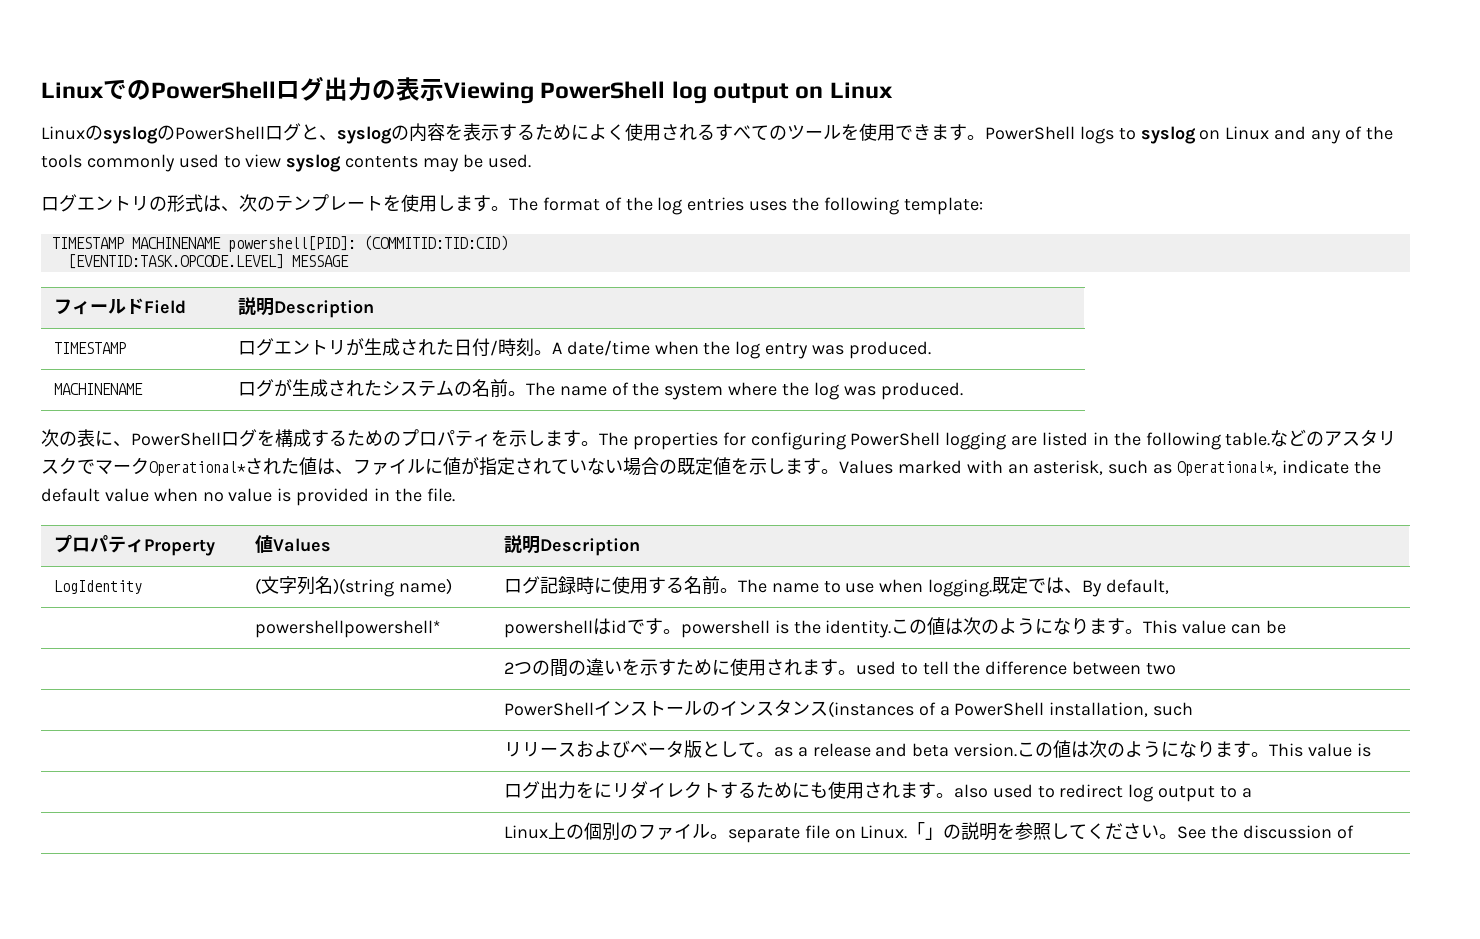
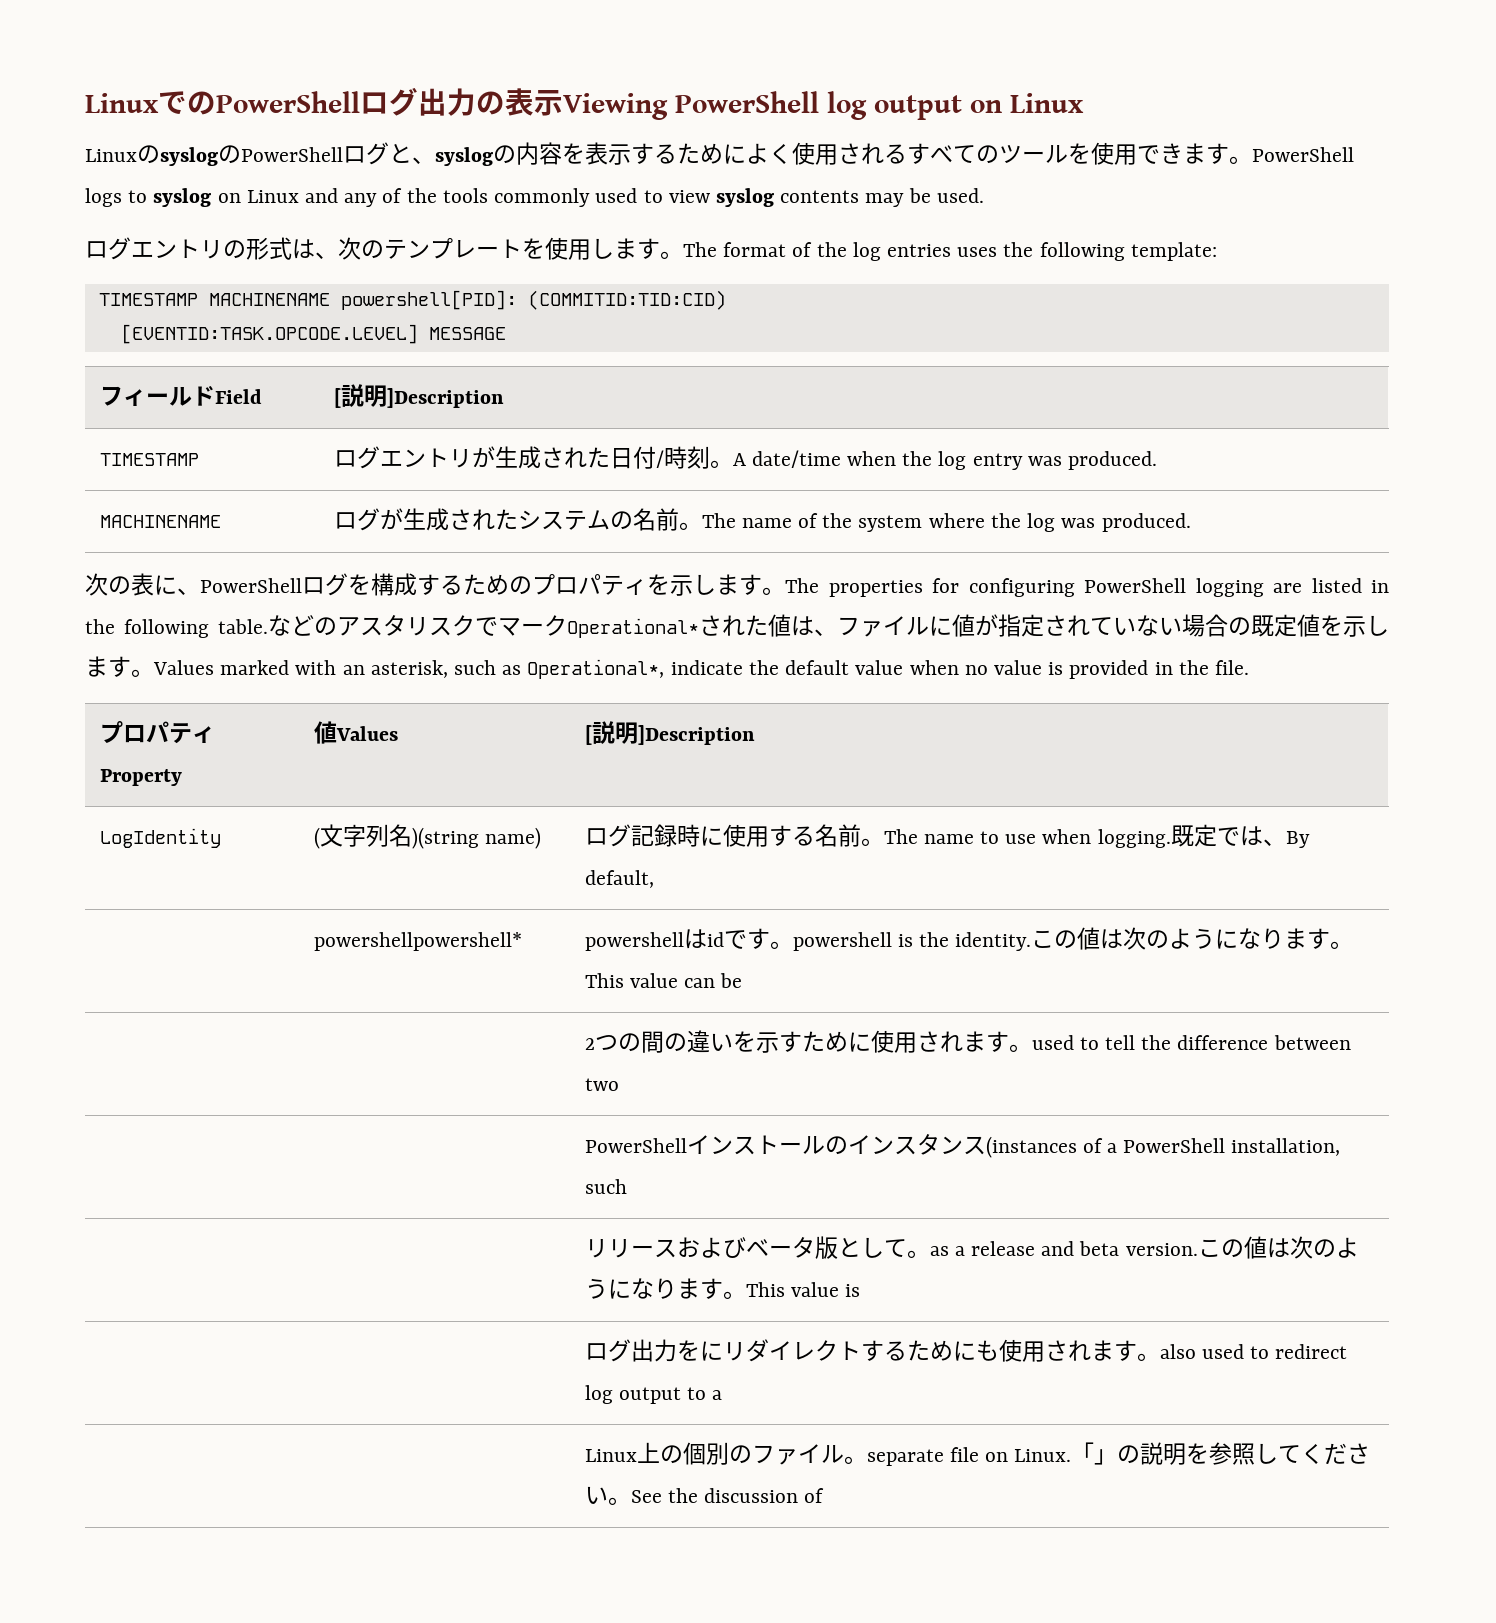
- フィールドField | 説明Description
+ フィールドField | [説明]Description
- プロパティProperty | 値Values | 説明Description
+ プロパティProperty | 値Values | [説明]Description

